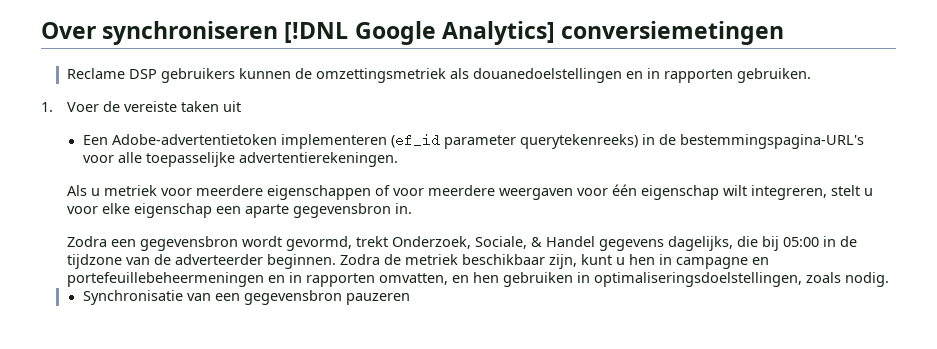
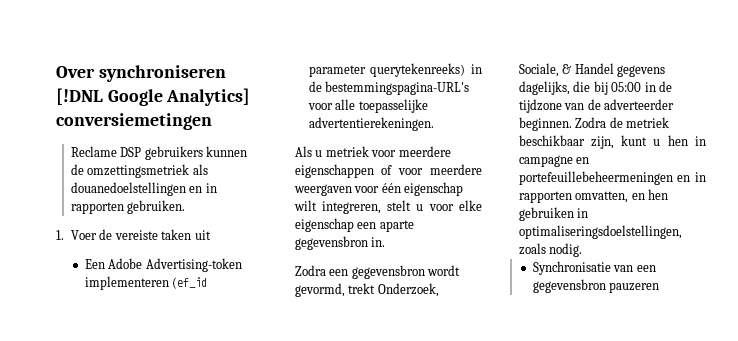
- Een Adobe-advertentietoken implementeren (ef_id parameter querytekenreeks) in de bestemmingspagina-URL's voor alle toepasselijke advertentierekeningen.
+ Een Adobe Advertising-token implementeren (ef_id parameter querytekenreeks) in de bestemmingspagina-URL's voor alle toepasselijke advertentierekeningen.

